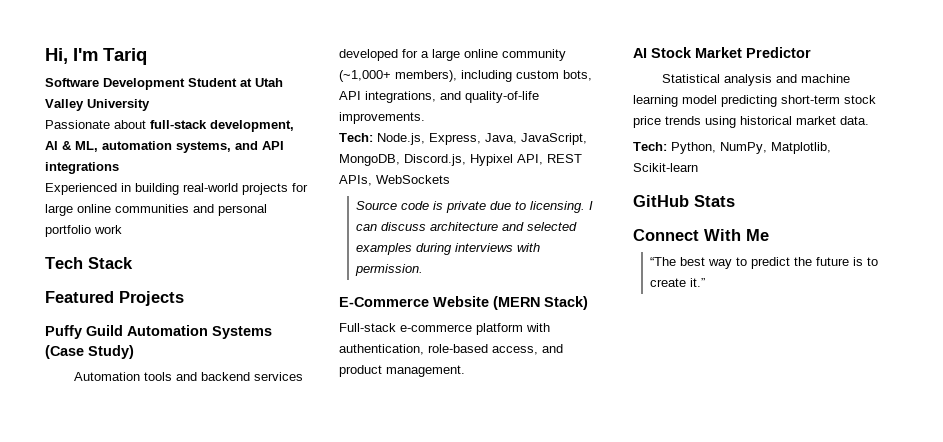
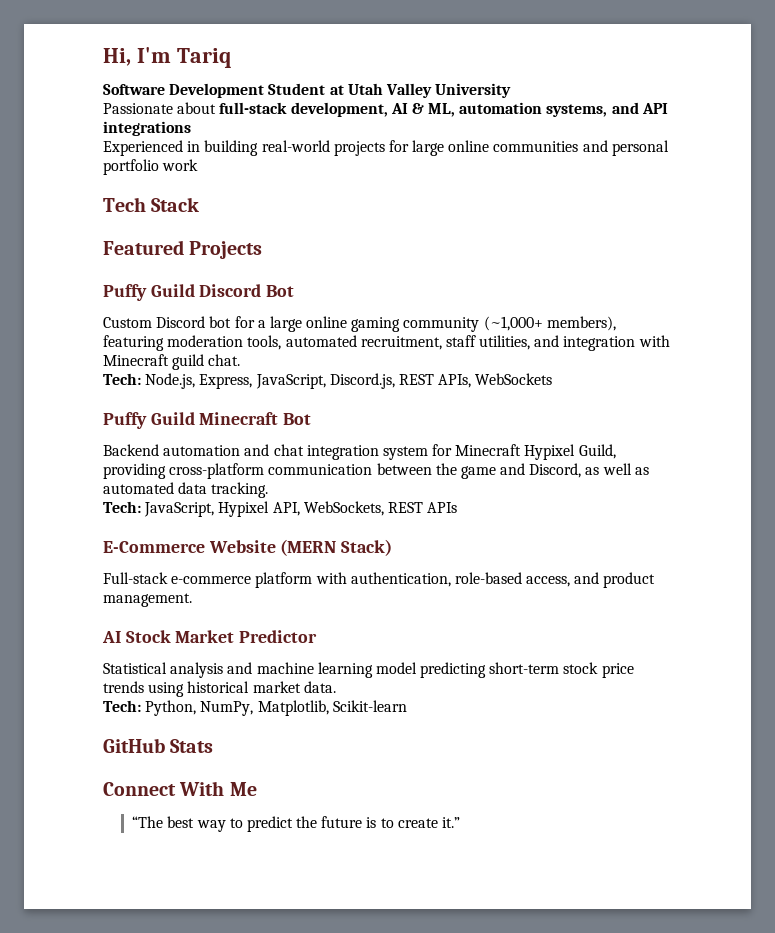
- Puffy Guild Automation Systems (Case Study)
- Automation tools and backend services developed for a large online community (~1,000+ members), including custom bots, API integrations, and quality-of-life improvements.
- Tech: Node.js, Express, Java, JavaScript, MongoDB, Discord.js, Hypixel API, REST APIs, WebSockets
- Source code is private due to licensing. I can discuss architecture and selected examples during interviews with permission.
+ Puffy Guild Discord Bot
+ Custom Discord bot for a large online gaming community (~1,000+ members), featuring moderation tools, automated recruitment, staff utilities, and integration with Minecraft guild chat.
+ Tech: Node.js, Express, JavaScript, Discord.js, REST APIs, WebSockets
+ Puffy Guild Minecraft Bot
+ Backend automation and chat integration system for Minecraft Hypixel Guild, providing cross-platform communication between the game and Discord, as well as automated data tracking.
+ Tech: JavaScript, Hypixel API, WebSockets, REST APIs

